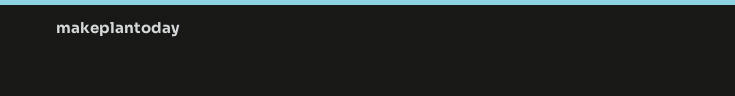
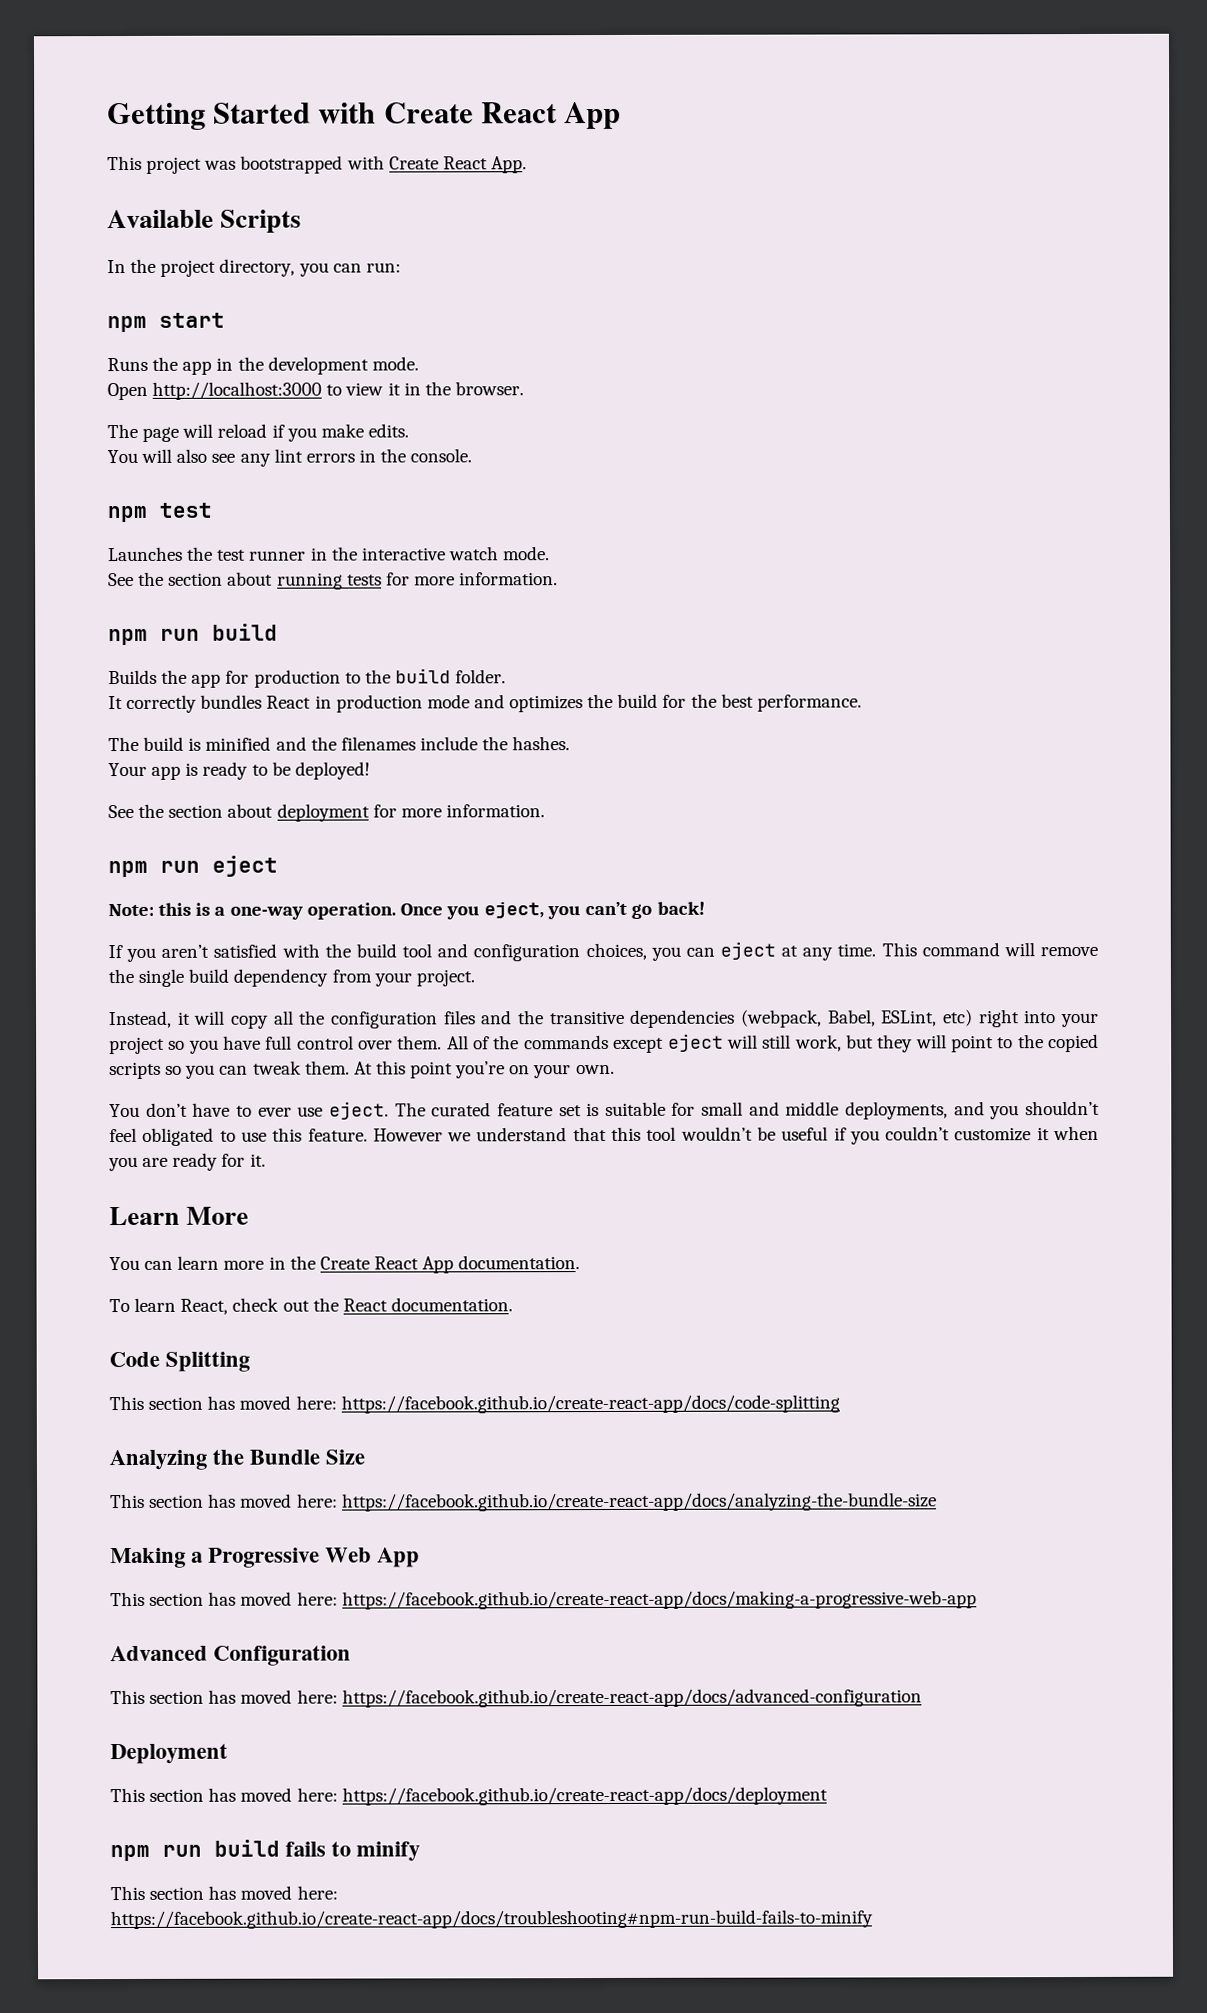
- makeplantoday
+ Getting Started with Create React App
+ This project was bootstrapped with Create React App.
+ Available Scripts
+ In the project directory, you can run:
+ npm start
+ Runs the app in the development mode.
+ Open http://localhost:3000 to view it in the browser.
+ The page will reload if you make edits.
+ You will also see any lint errors in the console.
+ npm test
+ Launches the test runner in the interactive watch mode.
+ See the section about running tests for more information.
+ npm run build
+ Builds the app for production to the build folder.
+ It correctly bundles React in production mode and optimizes the build for the best performance.
+ The build is minified and the filenames include the hashes.
+ Your app is ready to be deployed!
+ See the section about deployment for more information.
+ npm run eject
+ Note: this is a one-way operation. Once you eject, you can’t go back!
+ If you aren’t satisfied with the build tool and configuration choices, you can eject at any time. This command will remove the single build dependency from your project.
+ Instead, it will copy all the configuration files and the transitive dependencies (webpack, Babel, ESLint, etc) right into your project so you have full control over them. All of the commands except eject will still work, but they will point to the copied scripts so you can tweak them. At this point you’re on your own.
+ You don’t have to ever use eject. The curated feature set is suitable for small and middle deployments, and you shouldn’t feel obligated to use this feature. However we understand that this tool wouldn’t be useful if you couldn’t customize it when you are ready for it.
+ Learn More
+ You can learn more in the Create React App documentation.
+ To learn React, check out the React documentation.
+ Code Splitting
+ This section has moved here: https://facebook.github.io/create-react-app/docs/code-splitting
+ Analyzing the Bundle Size
+ This section has moved here: https://facebook.github.io/create-react-app/docs/analyzing-the-bundle-size
+ Making a Progressive Web App
+ This section has moved here: https://facebook.github.io/create-react-app/docs/making-a-progressive-web-app
+ Advanced Configuration
+ This section has moved here: https://facebook.github.io/create-react-app/docs/advanced-configuration
+ Deployment
+ This section has moved here: https://facebook.github.io/create-react-app/docs/deployment
+ npm run build fails to minify
+ This section has moved here: https://facebook.github.io/create-react-app/docs/troubleshooting#npm-run-build-fails-to-minify

